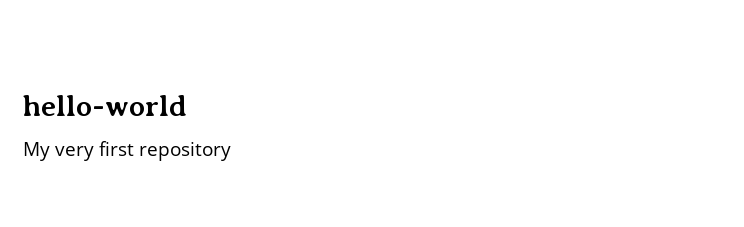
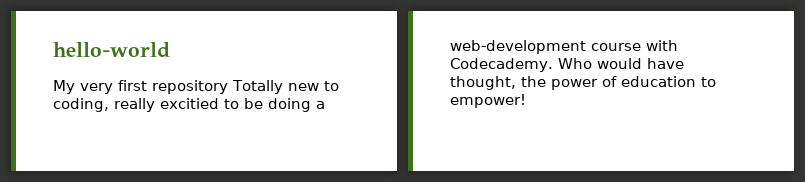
- My very first repository
+ My very first repository Totally new to coding, really excitied to be doing a web-development course with Codecademy. Who would have thought, the power of education to empower!

